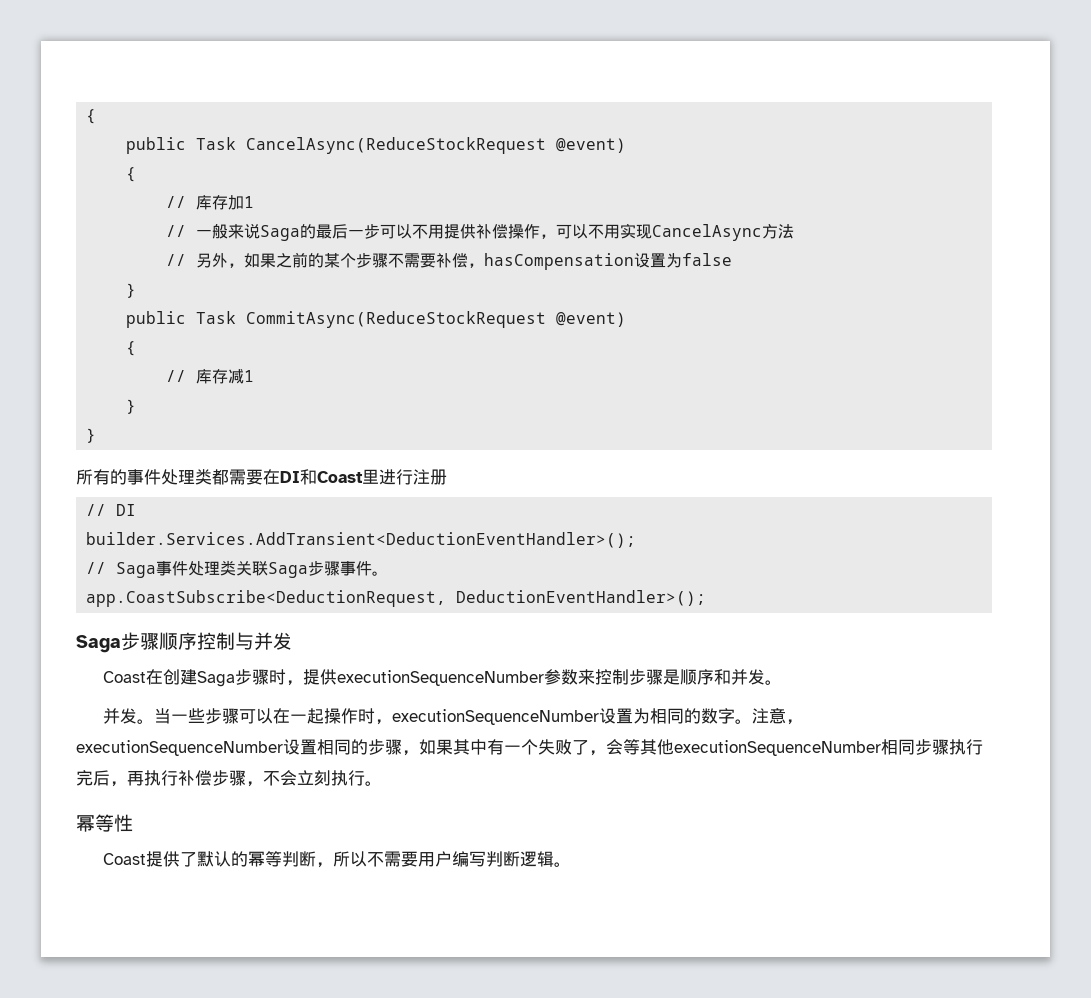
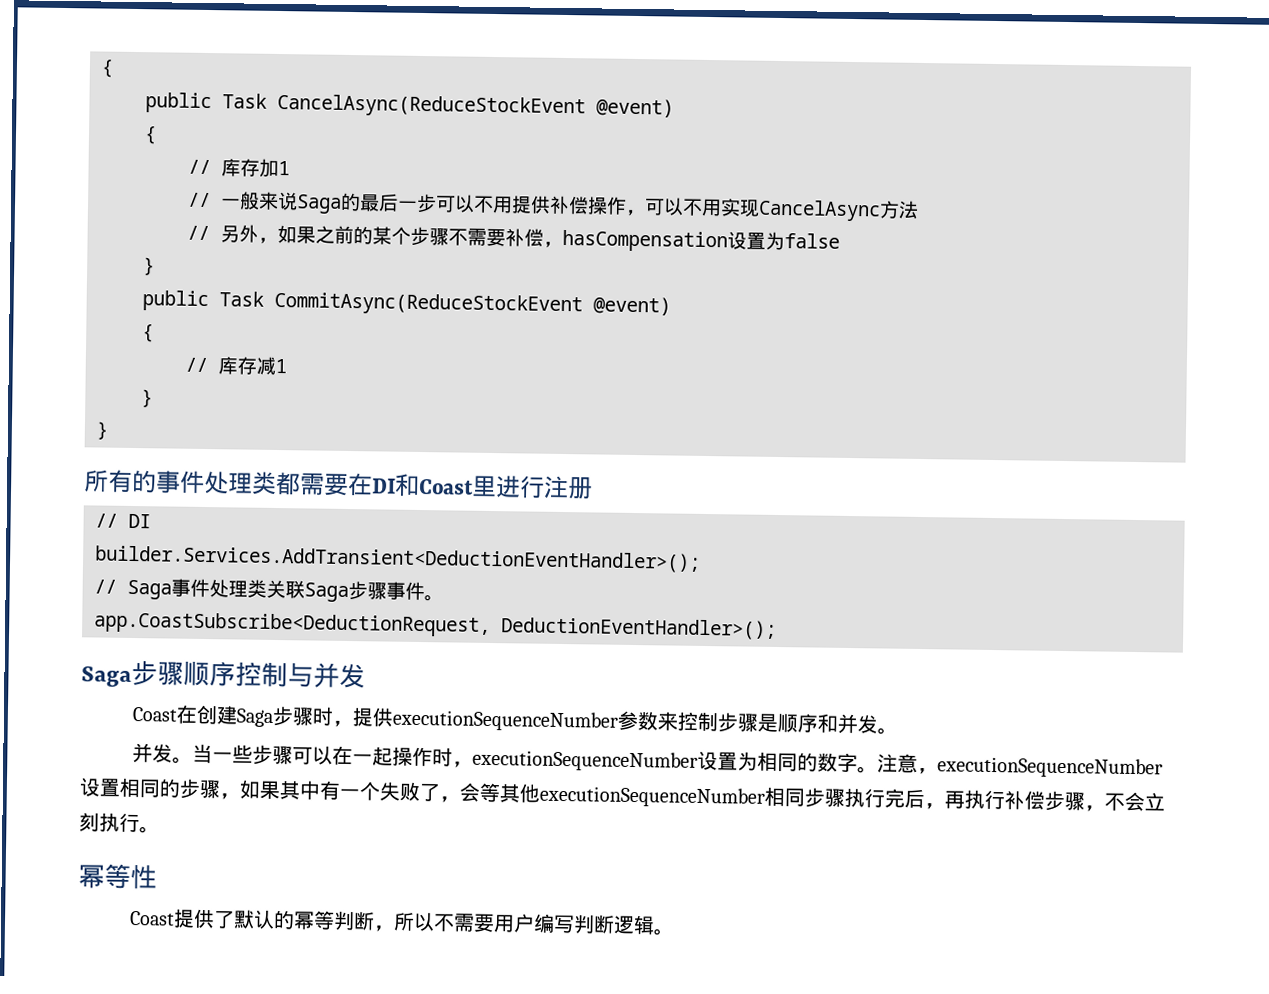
- public Task CancelAsync(ReduceStockRequest @event)
+ public Task CancelAsync(ReduceStockEvent @event)
- public Task CommitAsync(ReduceStockRequest @event)
+ public Task CommitAsync(ReduceStockEvent @event)

